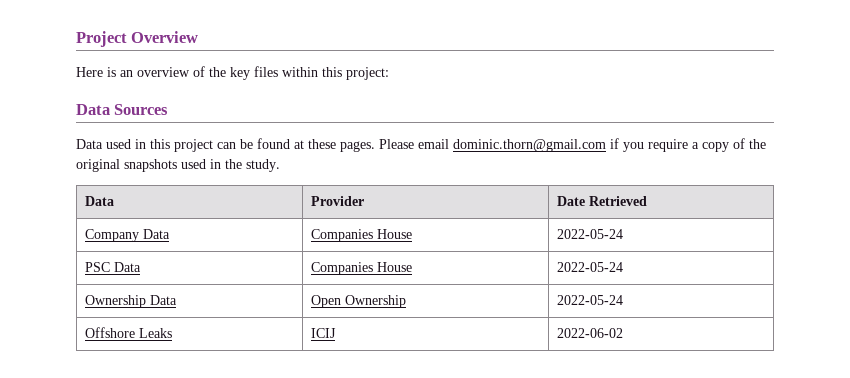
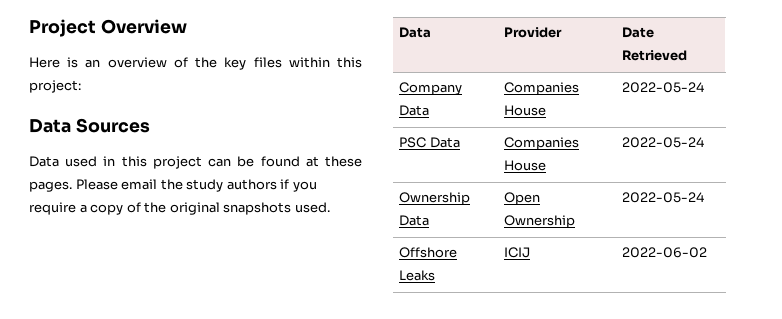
- Please email dominic.thorn@gmail.com if you require a copy of the original snapshots used in the study.
+ Please email the study authors if you require a copy of the original snapshots used.

